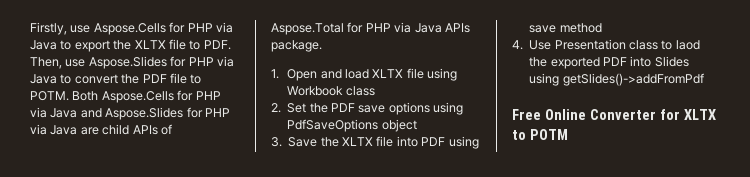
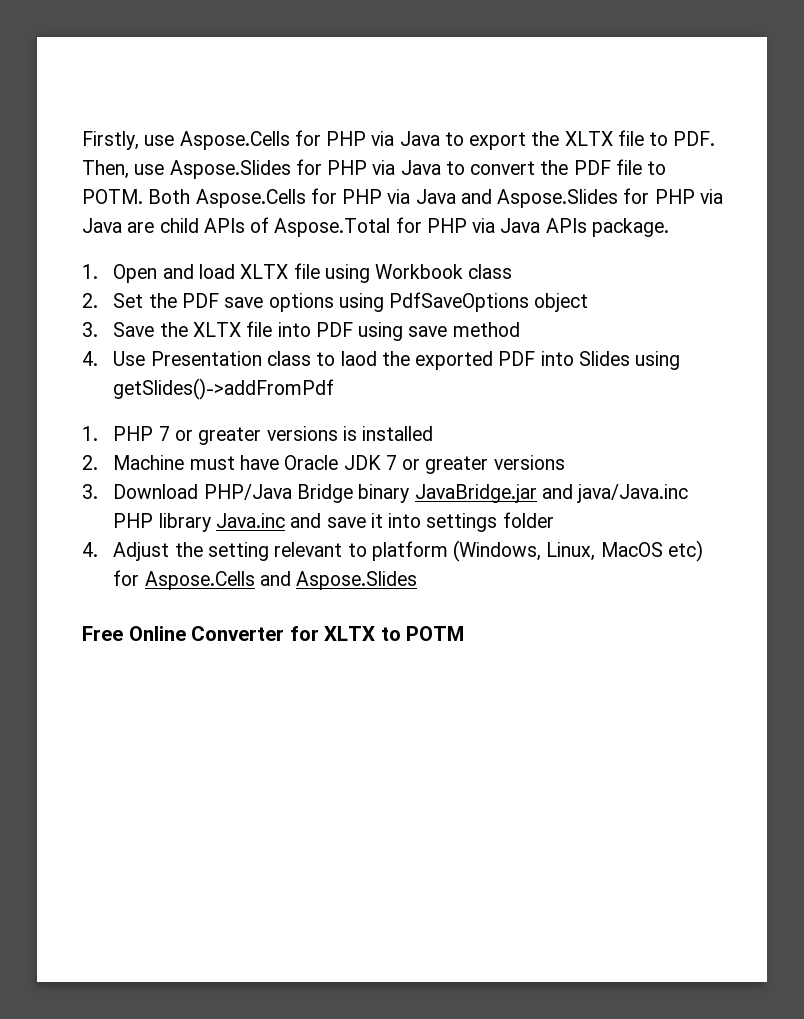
+ 1. PHP 7 or greater versions is installed
+ 2. Machine must have Oracle JDK 7 or greater versions
+ 3. Download PHP/Java Bridge binary JavaBridge.jar and java/Java.inc PHP library Java.inc and save it into settings folder
+ 4. Adjust the setting relevant to platform (Windows, Linux, MacOS etc) for Aspose.Cells and Aspose.Slides

